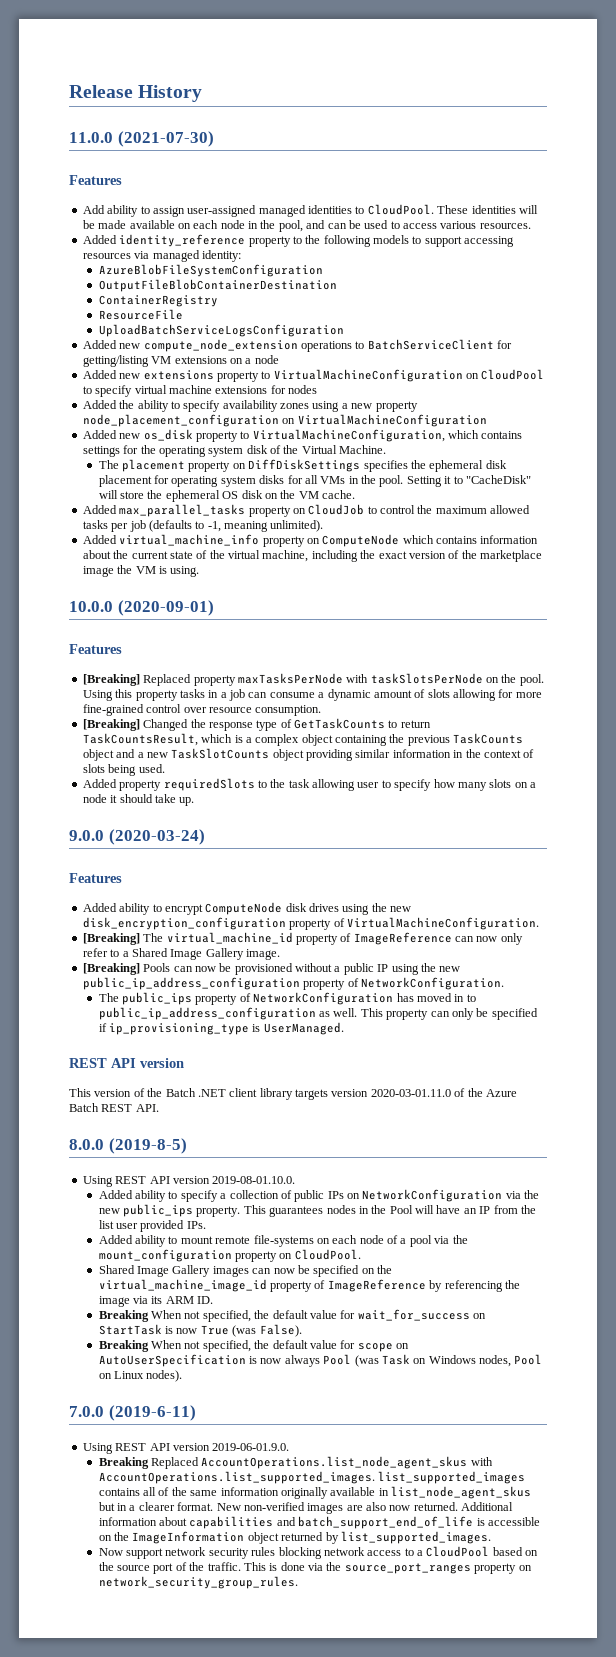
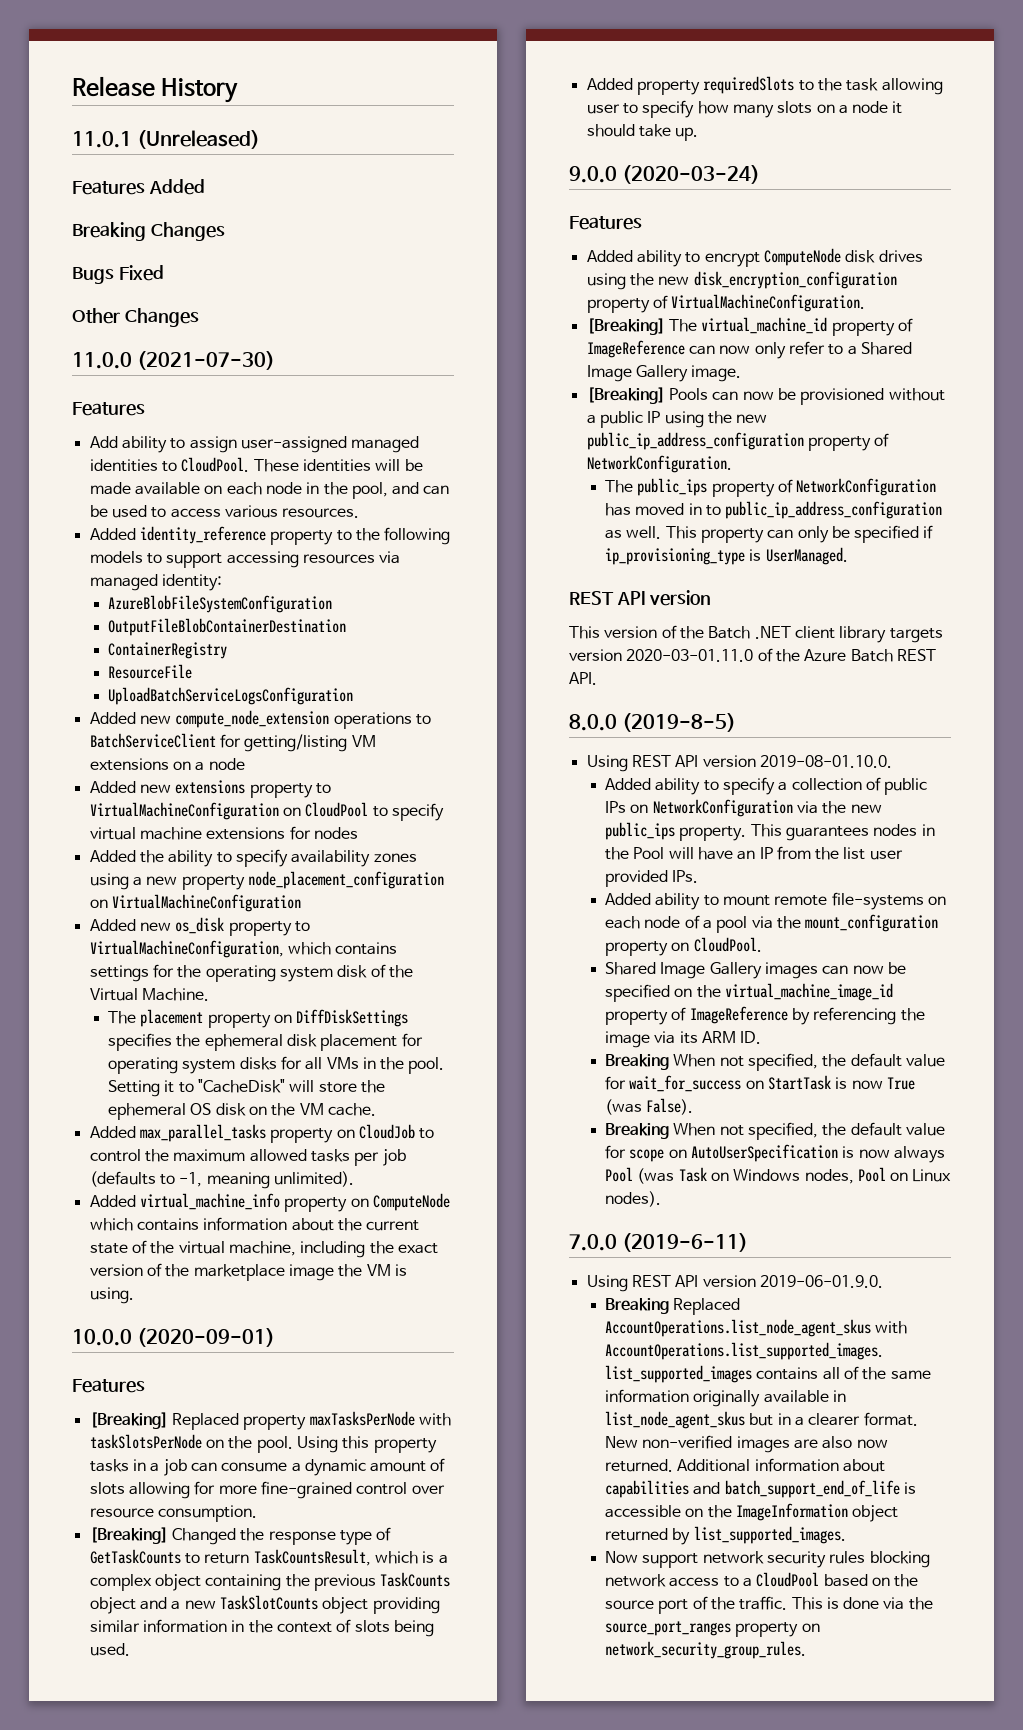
+ 11.0.1 (Unreleased)
+ Features Added
+ Breaking Changes
+ Bugs Fixed
+ Other Changes

